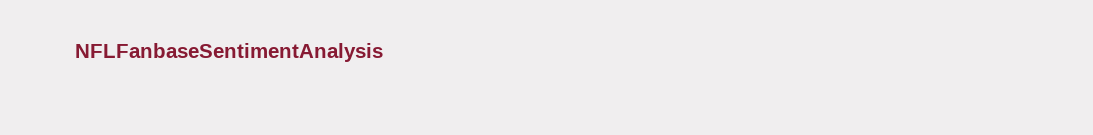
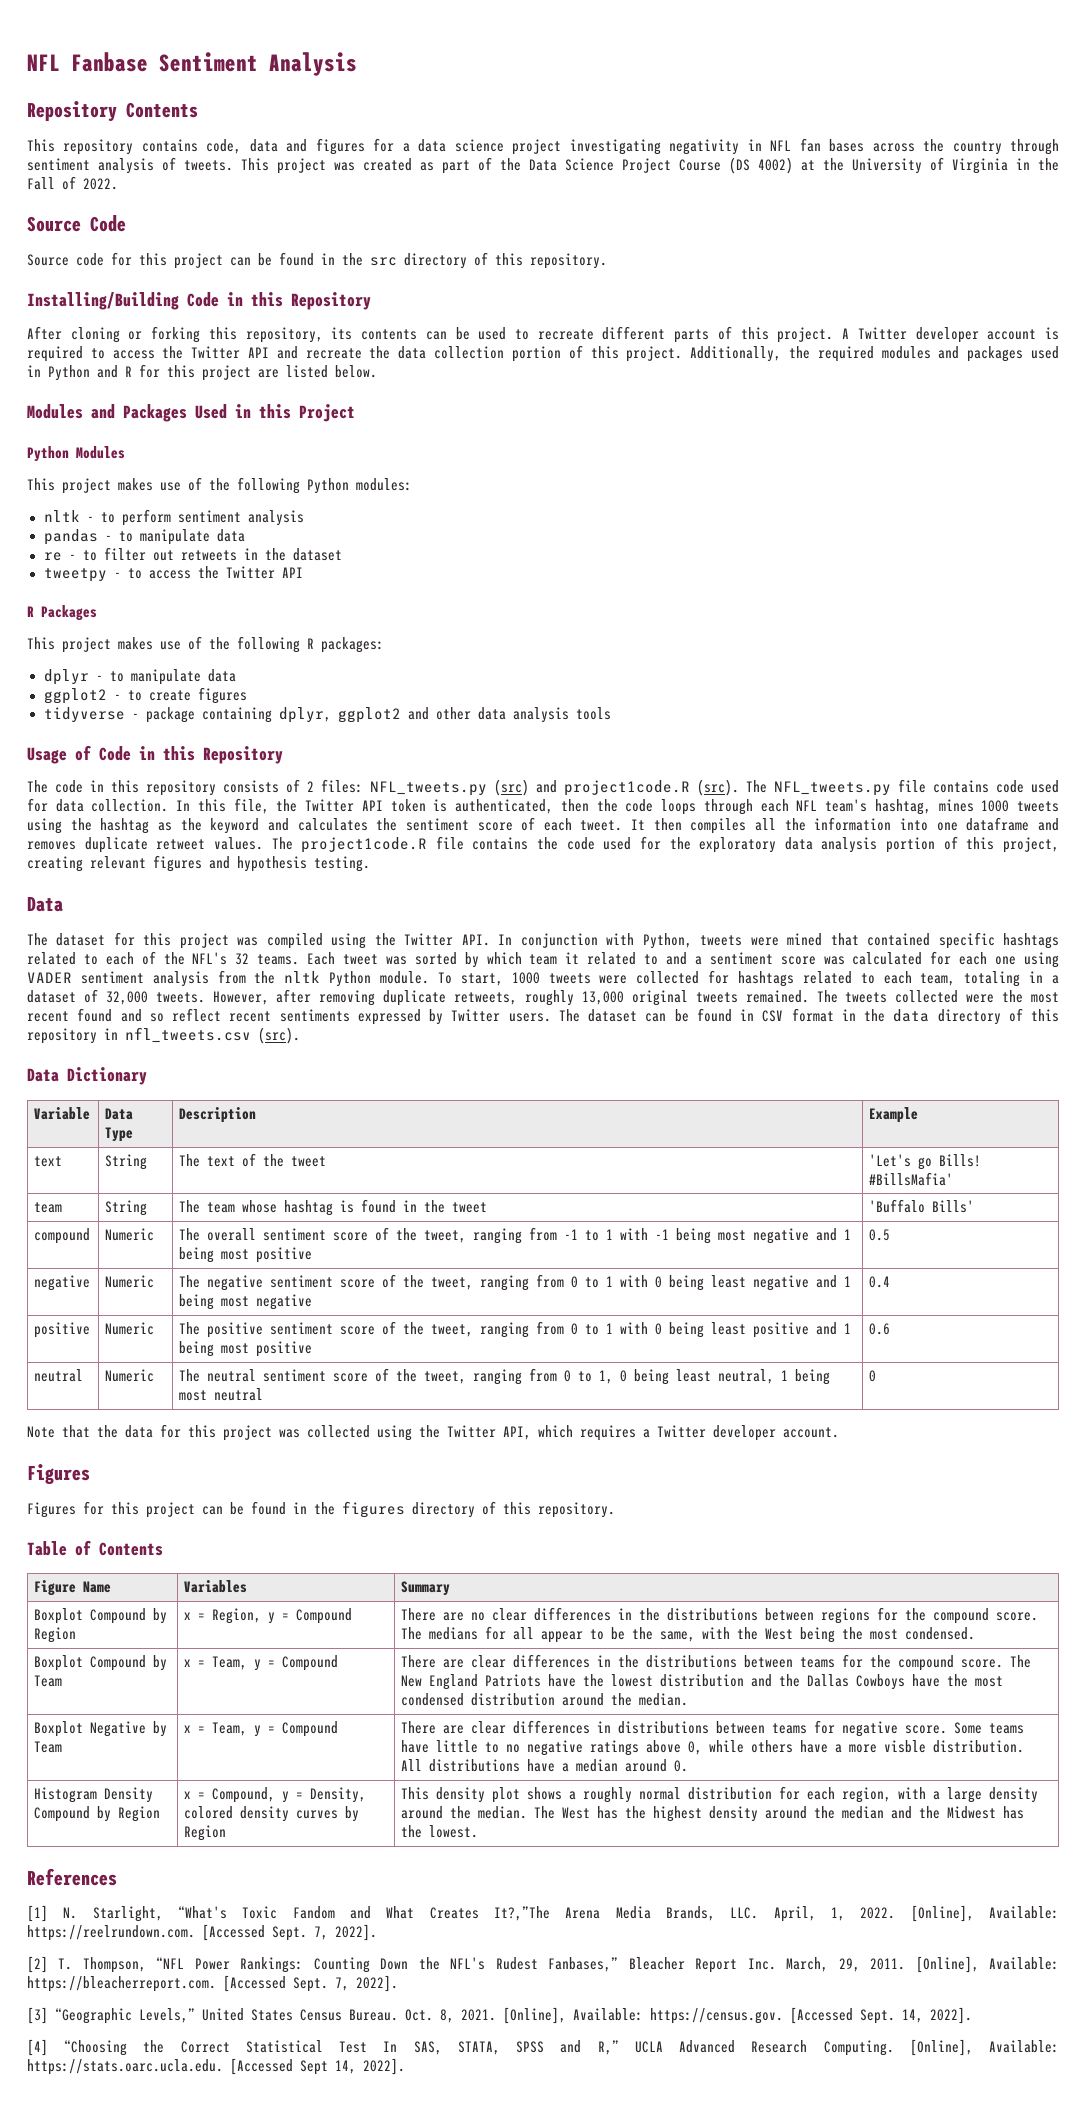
- NFLFanbaseSentimentAnalysis
+ NFL Fanbase Sentiment Analysis
+ Repository Contents
+ This repository contains code, data and figures for a data science project investigating negativity in NFL fan bases across the country through sentiment analysis of tweets. This project was created as part of the Data Science Project Course (DS 4002) at the University of Virginia in the Fall of 2022.
+ Source Code
+ Source code for this project can be found in the src directory of this repository.
+ Installing/Building Code in this Repository
+ After cloning or forking this repository, its contents can be used to recreate different parts of this project. A Twitter developer account is required to access the Twitter API and recreate the data collection portion of this project. Additionally, the required modules and packages used in Python and R for this project are listed below.
+ Modules and Packages Used in this Project
+ Python Modules
+ This project makes use of the following Python modules:
+ nltk - to perform sentiment analysis
+ pandas - to manipulate data
+ re - to filter out retweets in the dataset
+ tweetpy - to access the Twitter API
+ R Packages
+ This project makes use of the following R packages:
+ dplyr - to manipulate data
+ ggplot2 - to create figures
+ tidyverse - package containing dplyr, ggplot2 and other data analysis tools
+ Usage of Code in this Repository
+ The code in this repository consists of 2 files: NFL_tweets.py (src) and project1code.R (src). The NFL_tweets.py file contains code used for data collection. In this file, the Twitter API token is authenticated, then the code loops through each NFL team's hashtag, mines 1000 tweets using the hashtag as the keyword and calculates the sentiment score of each tweet. It then compiles all the information into one dataframe and removes duplicate retweet values. The project1code.R file contains the code used for the exploratory data analysis portion of this project, creating relevant figures and hypothesis testing.
+ Data
+ The dataset for this project was compiled using the Twitter API. In conjunction with Python, tweets were mined that contained specific hashtags related to each of the NFL's 32 teams. Each tweet was sorted by which team it related to and a sentiment score was calculated for each one using VADER sentiment analysis from the nltk Python module. To start, 1000 tweets were collected for hashtags related to each team, totaling in a dataset of 32,000 tweets. However, after removing duplicate retweets, roughly 13,000 original tweets remained. The tweets collected were the most recent found and so reflect recent sentiments expressed by Twitter users. The dataset can be found in CSV format in the data directory of this repository in nfl_tweets.csv (src).
+ Data Dictionary
+ Variable | Data Type | Description | Example
+ text | String | The text of the tweet | 'Let's go Bills! #BillsMafia'
+ team | String | The team whose hashtag is found in the tweet | 'Buffalo Bills'
+ compound | Numeric | The overall sentiment score of the tweet, ranging from -1 to 1 with -1 being most negative and 1 being most positive | 0.5
+ negative | Numeric | The negative sentiment score of the tweet, ranging from 0 to 1 with 0 being least negative and 1 being most negative | 0.4
+ positive | Numeric | The positive sentiment score of the tweet, ranging from 0 to 1 with 0 being least positive and 1 being most positive | 0.6
+ neutral | Numeric | The neutral sentiment score of the tweet, ranging from 0 to 1, 0 being least neutral, 1 being most neutral | 0
+ Note that the data for this project was collected using the Twitter API, which requires a Twitter developer account.
+ Figures
+ Figures for this project can be found in the figures directory of this repository.
+ Table of Contents
+ Figure Name | Variables | Summary
+ Boxplot Compound by Region | x = Region, y = Compound | There are no clear differences in the distributions between regions for the compound score. The medians for all appear to be the same, with the West being the most condensed.
+ Boxplot Compound by Team | x = Team, y = Compound | There are clear differences in the distributions between teams for the compound score. The New England Patriots have the lowest distribution and the Dallas Cowboys have the most condensed distribution around the median.
+ Boxplot Negative by Team | x = Team, y = Compound | There are clear differences in distributions between teams for negative score. Some teams have little to no negative ratings above 0, while others have a more visble distribution. All distributions have a median around 0.
+ Histogram Density Compound by Region | x = Compound, y = Density, colored density curves by Region | This density plot shows a roughly normal distribution for each region, with a large density around the median. The West has the highest density around the median and the Midwest has the lowest.
+ References
+ [1] N. Starlight, “What's Toxic Fandom and What Creates It?,”The Arena Media Brands, LLC. April, 1, 2022. [Online], Available: https://reelrundown.com. [Accessed Sept. 7, 2022].
+ [2] T. Thompson, “NFL Power Rankings: Counting Down the NFL's Rudest Fanbases,” Bleacher Report Inc. March, 29, 2011. [Online], Available: https://bleacherreport.com. [Accessed Sept. 7, 2022].
+ [3] “Geographic Levels,” United States Census Bureau. Oct. 8, 2021. [Online], Available: https://census.gov. [Accessed Sept. 14, 2022].
+ [4] “Choosing the Correct Statistical Test In SAS, STATA, SPSS and R,” UCLA Advanced Research Computing. [Online], Available: https://stats.oarc.ucla.edu. [Accessed Sept 14, 2022].

